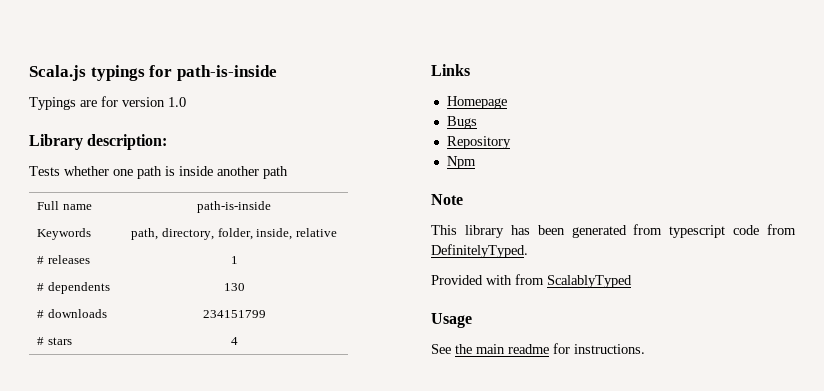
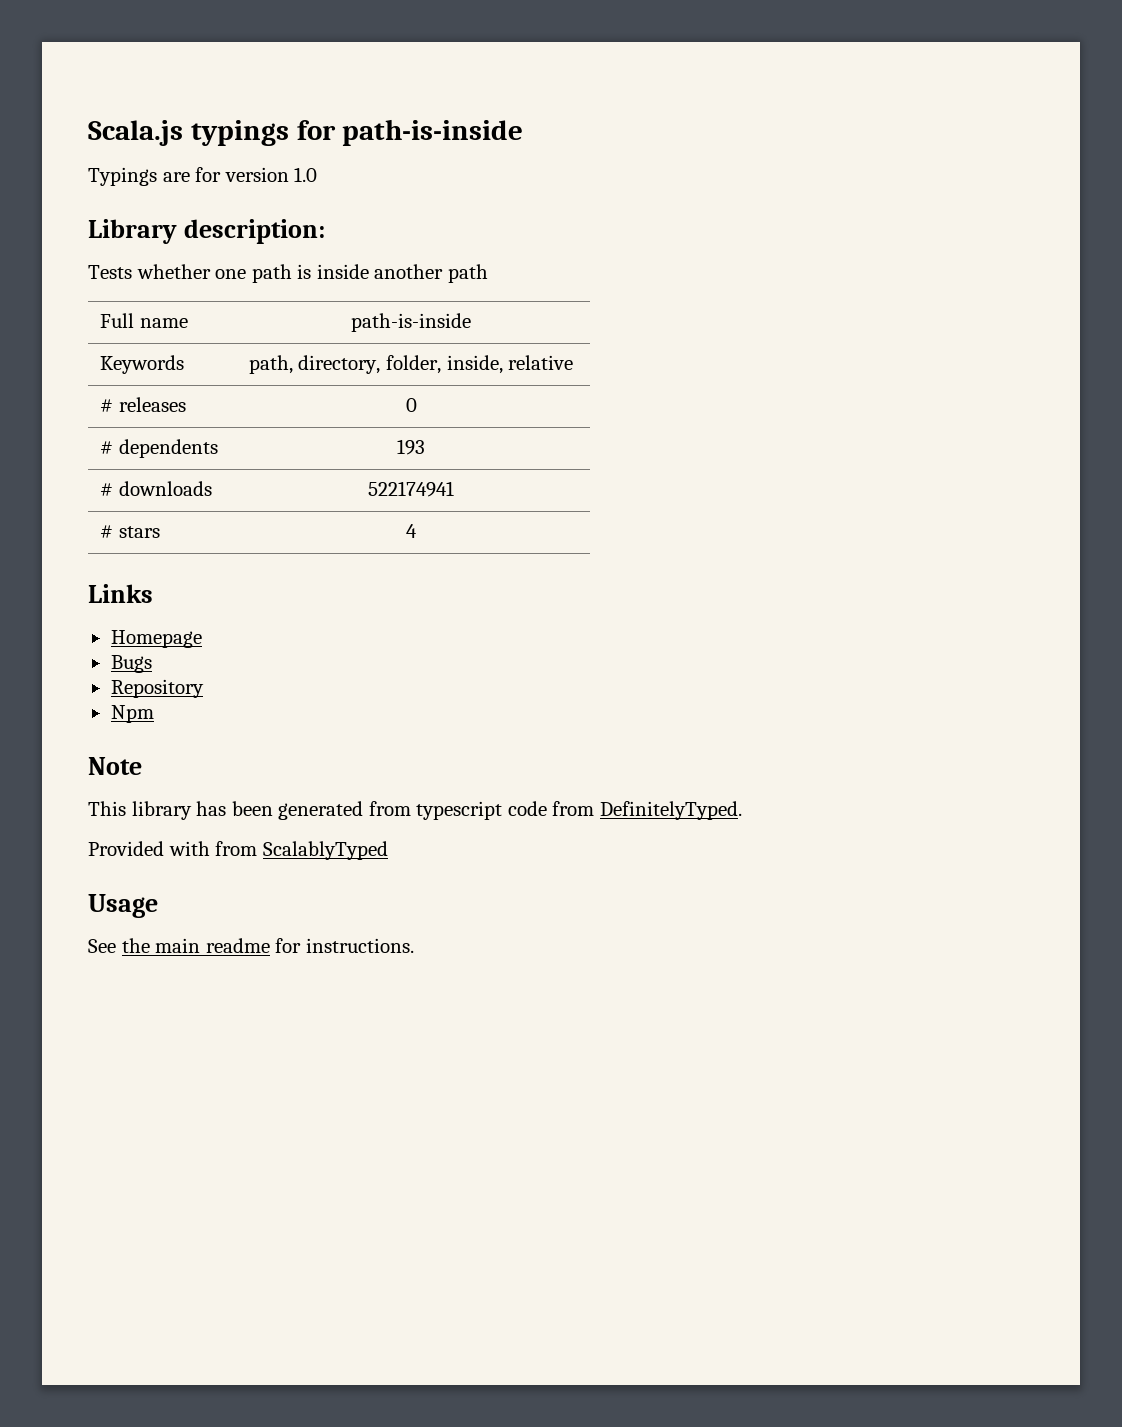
- # releases | 1
+ # releases | 0
- # dependents | 130
+ # dependents | 193
- # downloads | 234151799
+ # downloads | 522174941

